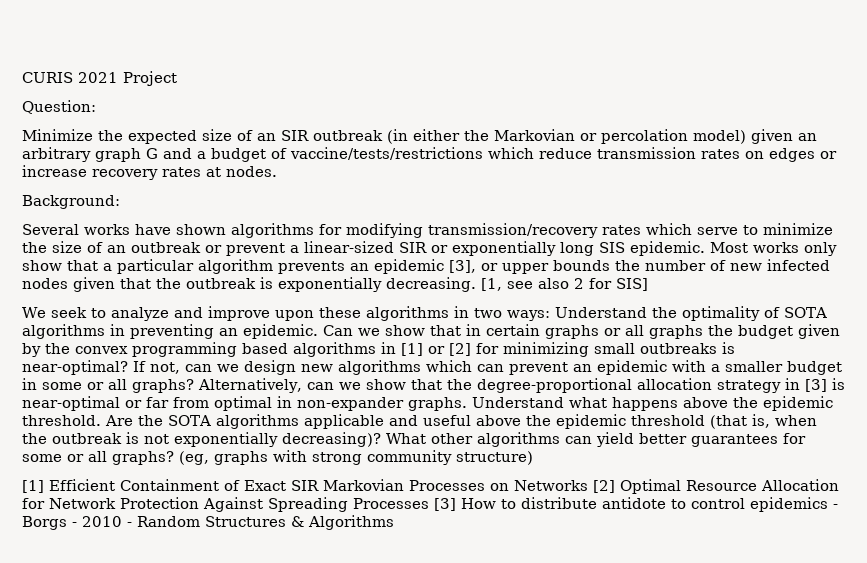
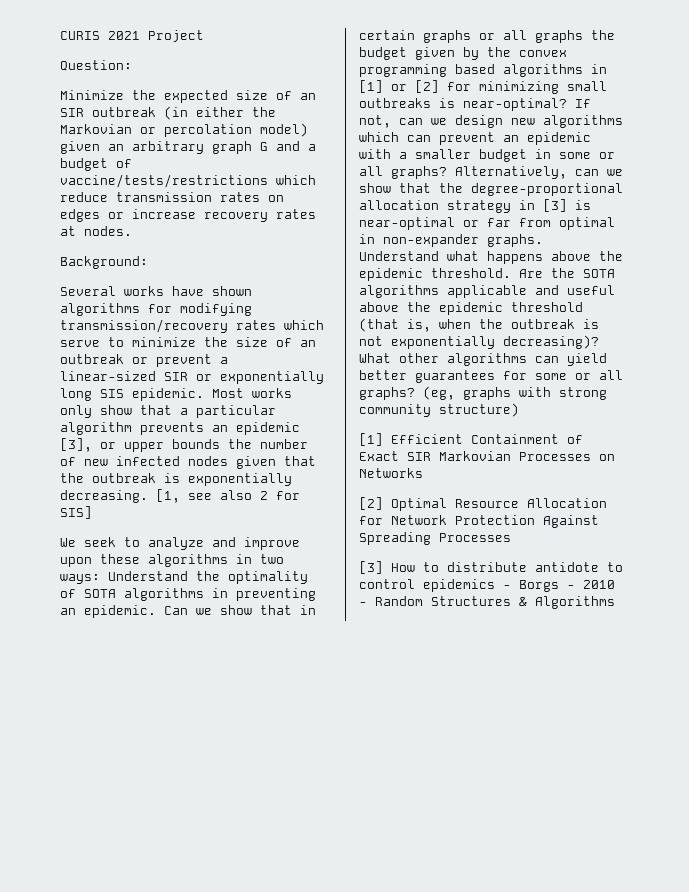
- [1] Efficient Containment of Exact SIR Markovian Processes on Networks [2] Optimal Resource Allocation for Network Protection Against Spreading Processes [3] How to distribute antidote to control epidemics - Borgs - 2010 - Random Structures & Algorithms
+ [1] Efficient Containment of Exact SIR Markovian Processes on Networks
+ [2] Optimal Resource Allocation for Network Protection Against Spreading Processes
+ [3] How to distribute antidote to control epidemics - Borgs - 2010 - Random Structures & Algorithms

